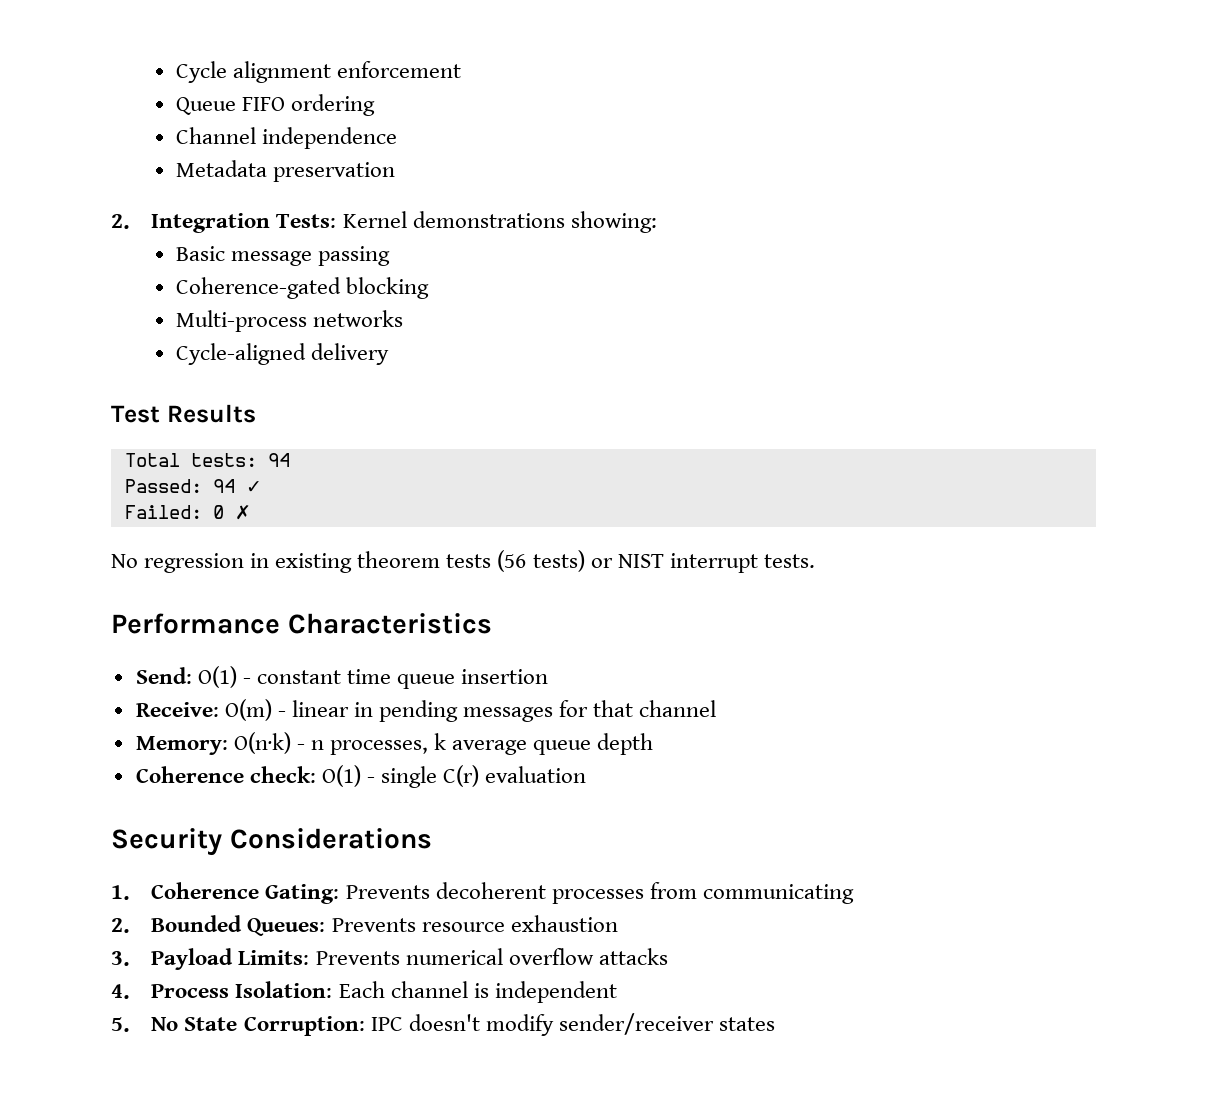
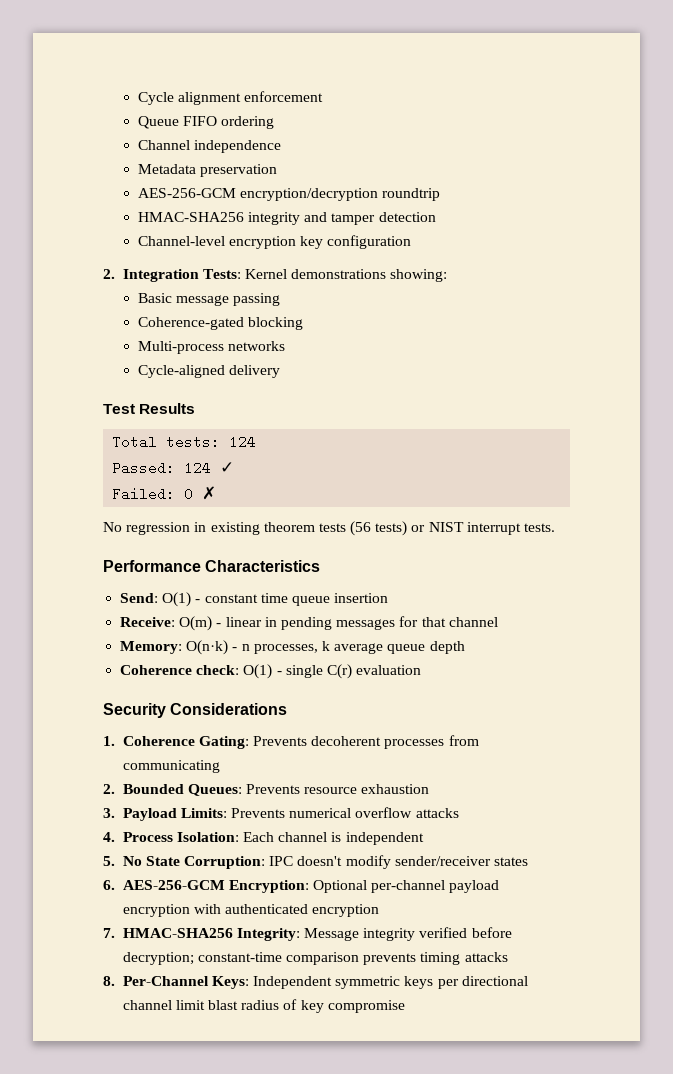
+ AES-256-GCM encryption/decryption roundtrip
+ HMAC-SHA256 integrity and tamper detection
+ Channel-level encryption key configuration
- Total tests: 94
+ Total tests: 124
- Passed: 94 ✓
+ Passed: 124 ✓
+ 6. AES-256-GCM Encryption: Optional per-channel payload encryption with authenticated encryption
+ 7. HMAC-SHA256 Integrity: Message integrity verified before decryption; constant-time comparison prevents timing attacks
+ 8. Per-Channel Keys: Independent symmetric keys per directional channel limit blast radius of key compromise

